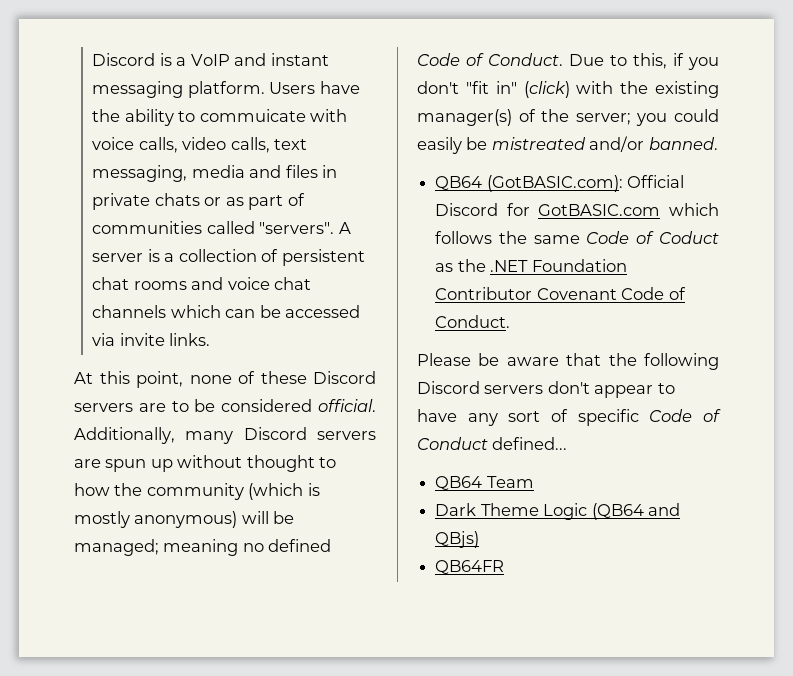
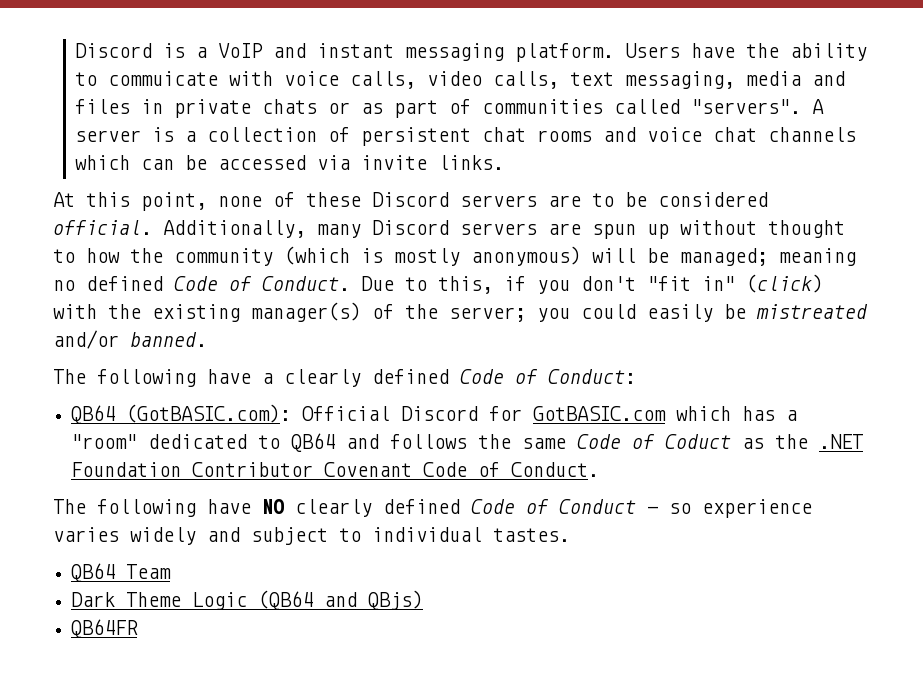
+ The following have a clearly defined Code of Conduct:
- QB64 (GotBASIC.com): Official Discord for GotBASIC.com which follows the same Code of Coduct as the .NET Foundation Contributor Covenant Code of Conduct.
+ QB64 (GotBASIC.com): Official Discord for GotBASIC.com which has a "room" dedicated to QB64 and follows the same Code of Coduct as the .NET Foundation Contributor Covenant Code of Conduct.
- Please be aware that the following Discord servers don't appear to have any sort of specific Code of Conduct defined...
+ The following have NO clearly defined Code of Conduct - so experience varies widely and subject to individual tastes.

